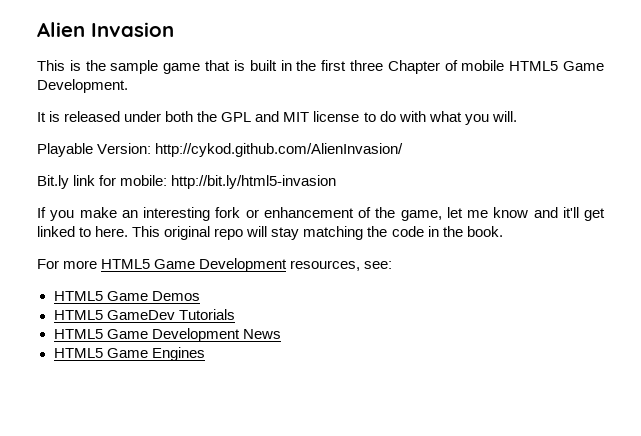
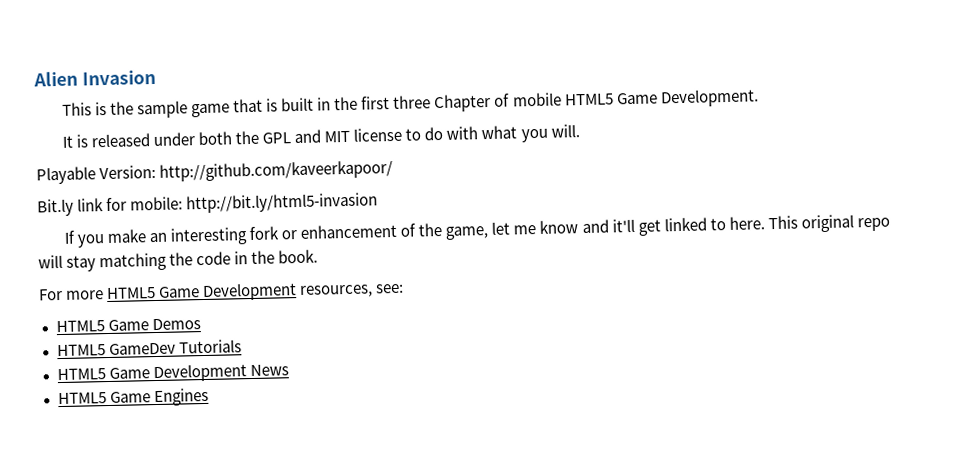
- Playable Version: http://cykod.github.com/AlienInvasion/
+ Playable Version: http://github.com/kaveerkapoor/

